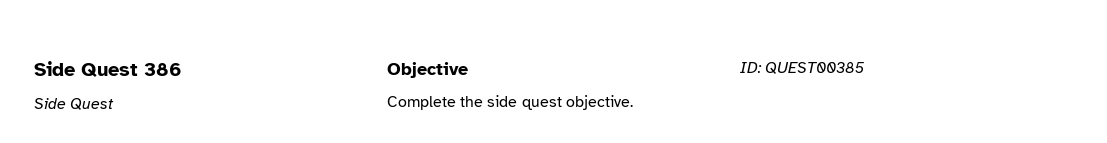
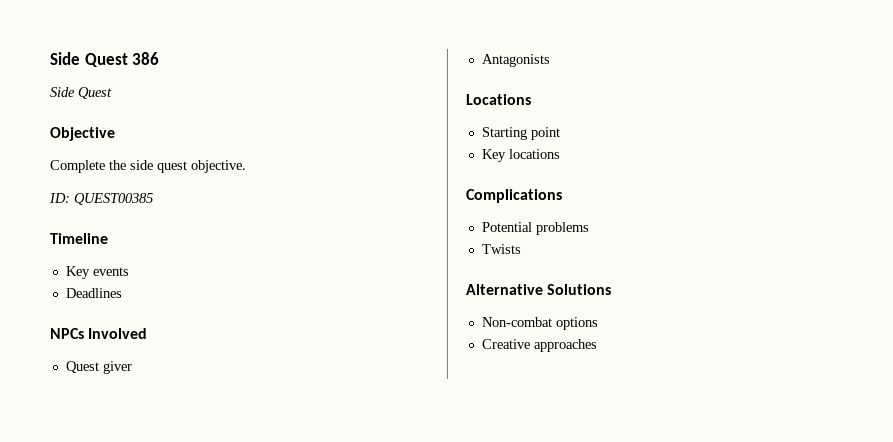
+ Timeline
+ Key events
+ Deadlines
+ NPCs Involved
+ Quest giver
+ Antagonists
+ Locations
+ Starting point
+ Key locations
+ Complications
+ Potential problems
+ Twists
+ Alternative Solutions
+ Non-combat options
+ Creative approaches

